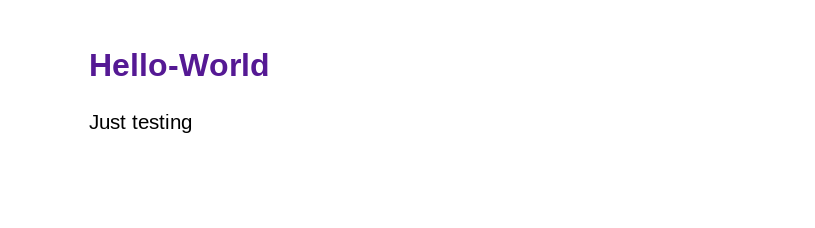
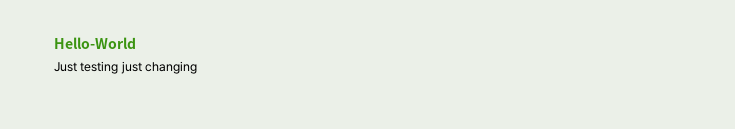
- Just testing
+ Just testing just changing

